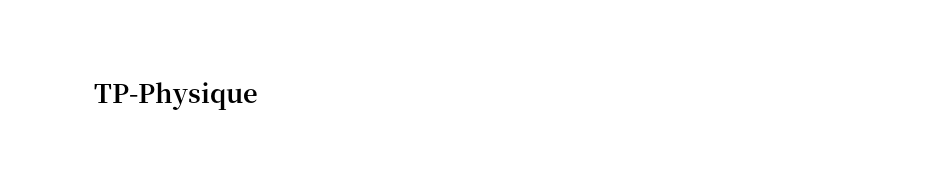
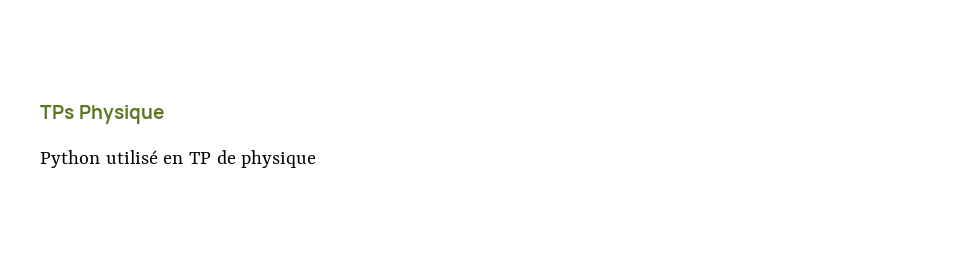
- TP-Physique
+ TPs Physique
+ Python utilisé en TP de physique

